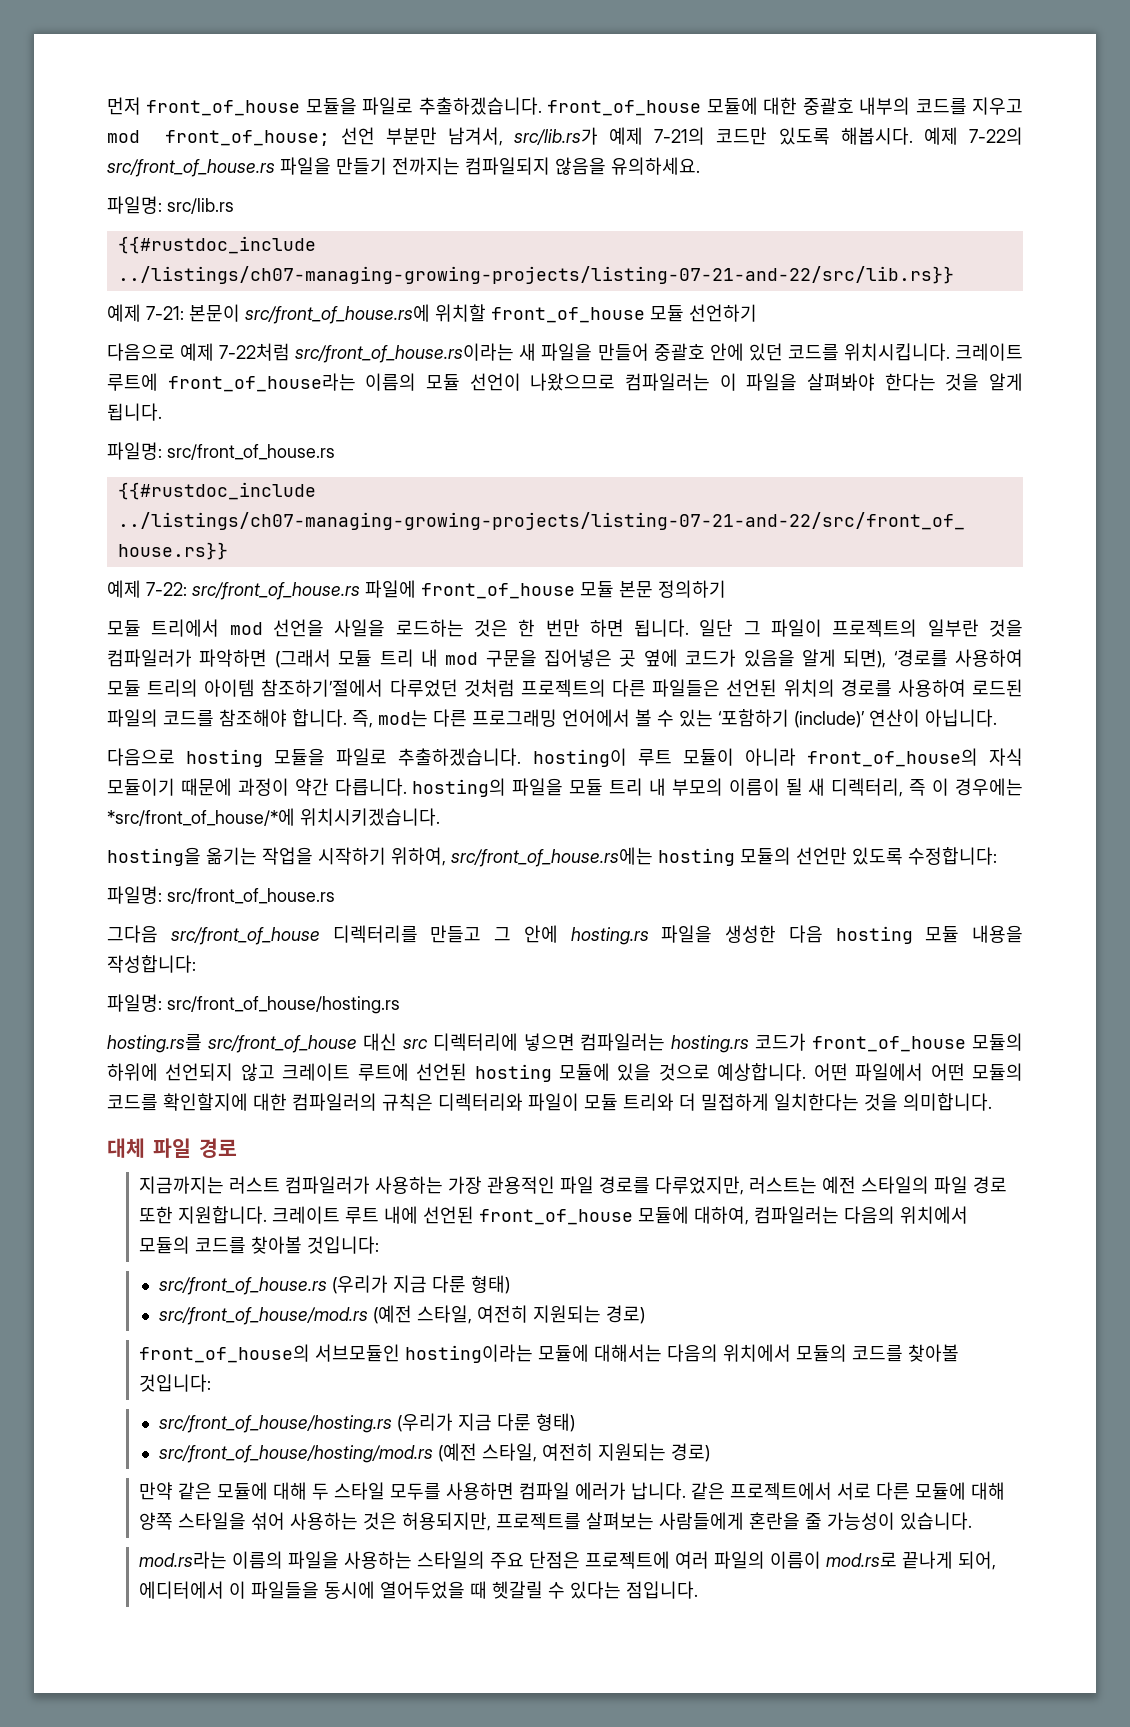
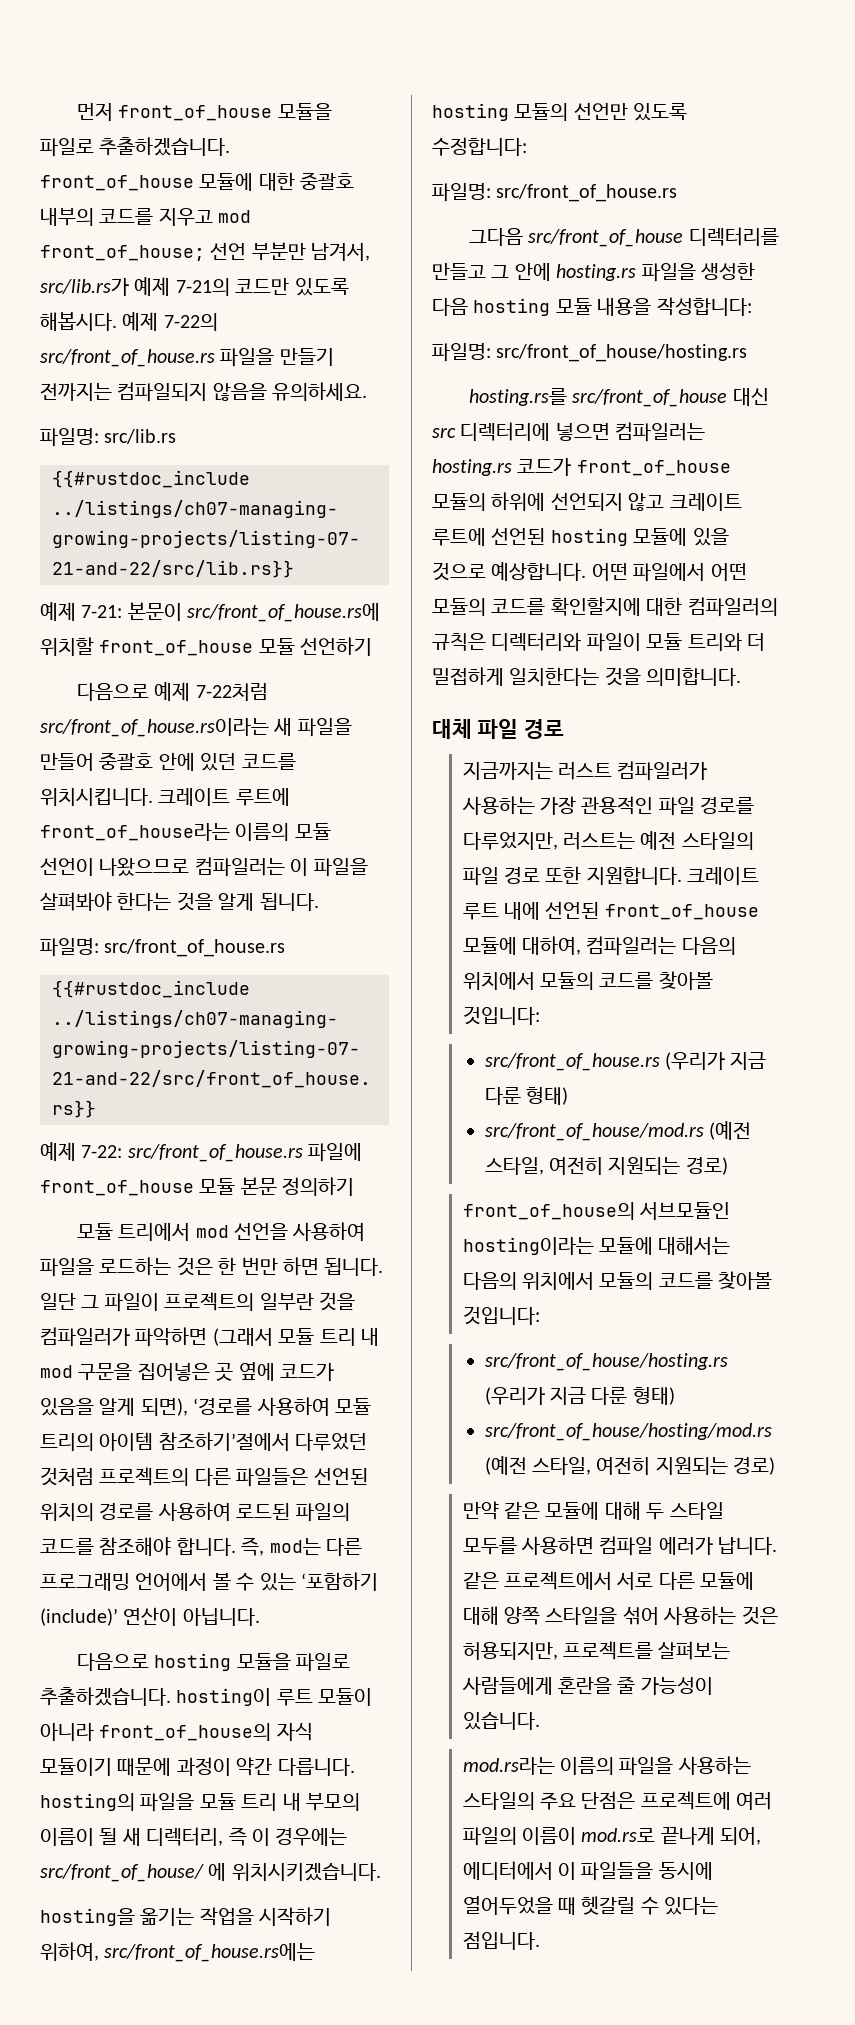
- 모듈 트리에서 mod 선언을 사일을 로드하는 것은 한 번만 하면 됩니다.
+ 모듈 트리에서 mod 선언을 사용하여 파일을 로드하는 것은 한 번만 하면 됩니다.
- 다음으로 hosting 모듈을 파일로 추출하겠습니다. hosting이 루트 모듈이 아니라 front_of_house의 자식 모듈이기 때문에 과정이 약간 다릅니다. hosting의 파일을 모듈 트리 내 부모의 이름이 될 새 디렉터리, 즉 이 경우에는 *src/front_of_house/*에 위치시키겠습니다.
+ 다음으로 hosting 모듈을 파일로 추출하겠습니다. hosting이 루트 모듈이 아니라 front_of_house의 자식 모듈이기 때문에 과정이 약간 다릅니다. hosting의 파일을 모듈 트리 내 부모의 이름이 될 새 디렉터리, 즉 이 경우에는 src/front_of_house/ 에 위치시키겠습니다.

